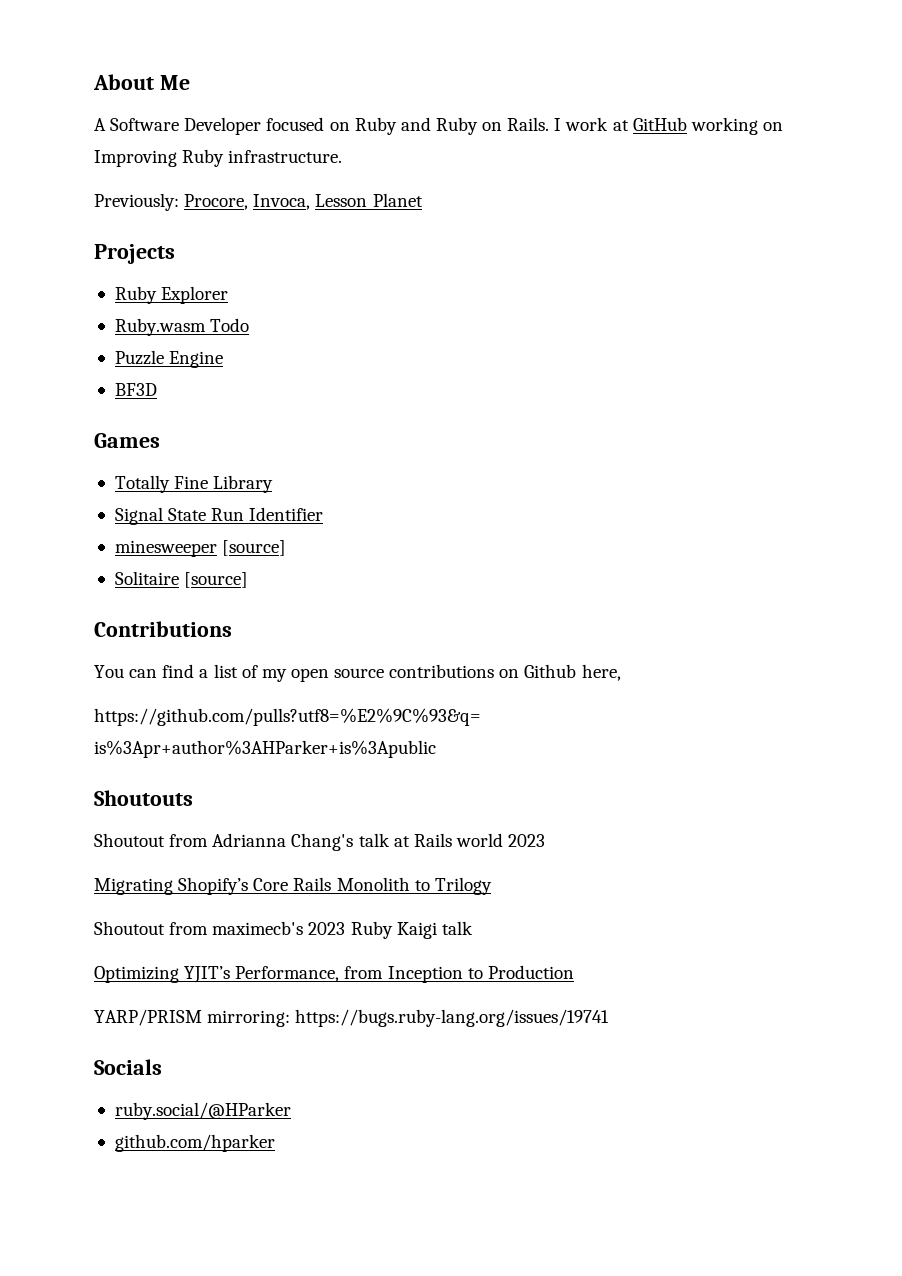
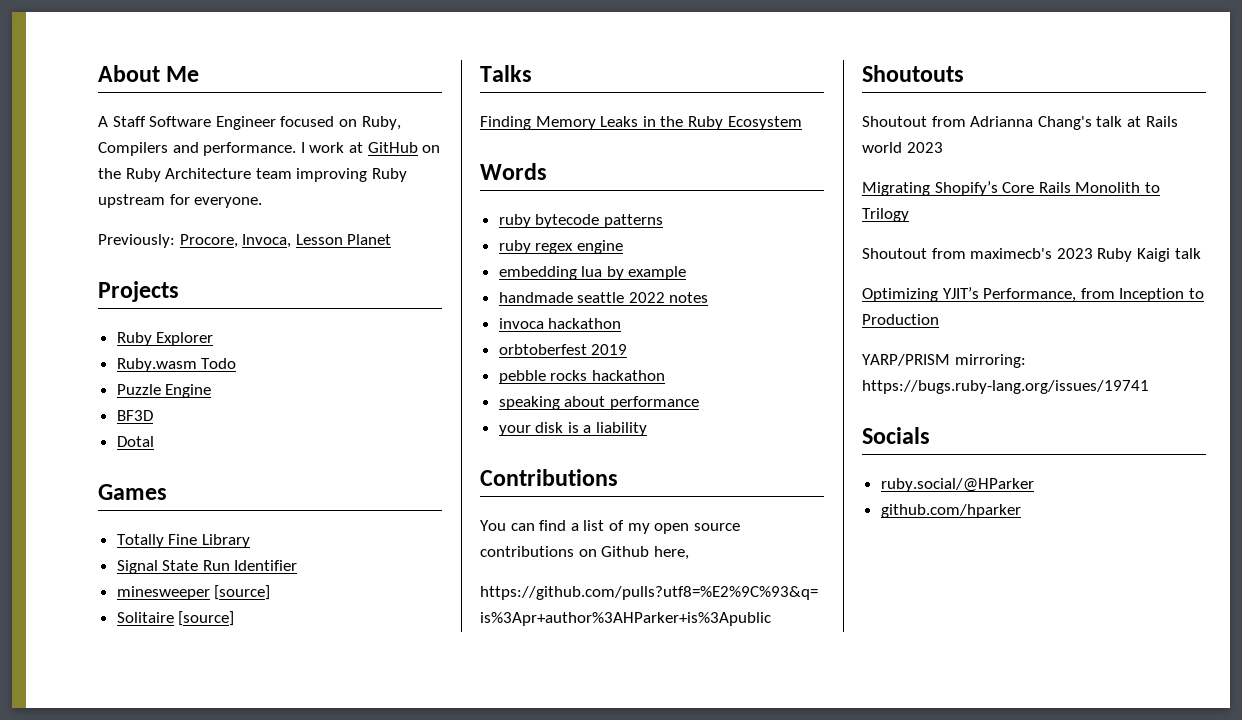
- A Software Developer focused on Ruby and Ruby on Rails. I work at GitHub working on Improving Ruby infrastructure.
+ A Staff Software Engineer focused on Ruby, Compilers and performance. I work at GitHub on the Ruby Architecture team improving Ruby upstream for everyone.
+ Dotal
+ Talks
+ Finding Memory Leaks in the Ruby Ecosystem
+ Words
+ ruby bytecode patterns
+ ruby regex engine
+ embedding lua by example
+ handmade seattle 2022 notes
+ invoca hackathon
+ orbtoberfest 2019
+ pebble rocks hackathon
+ speaking about performance
+ your disk is a liability

